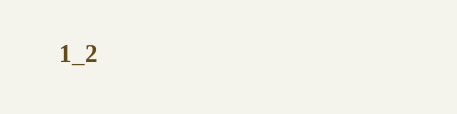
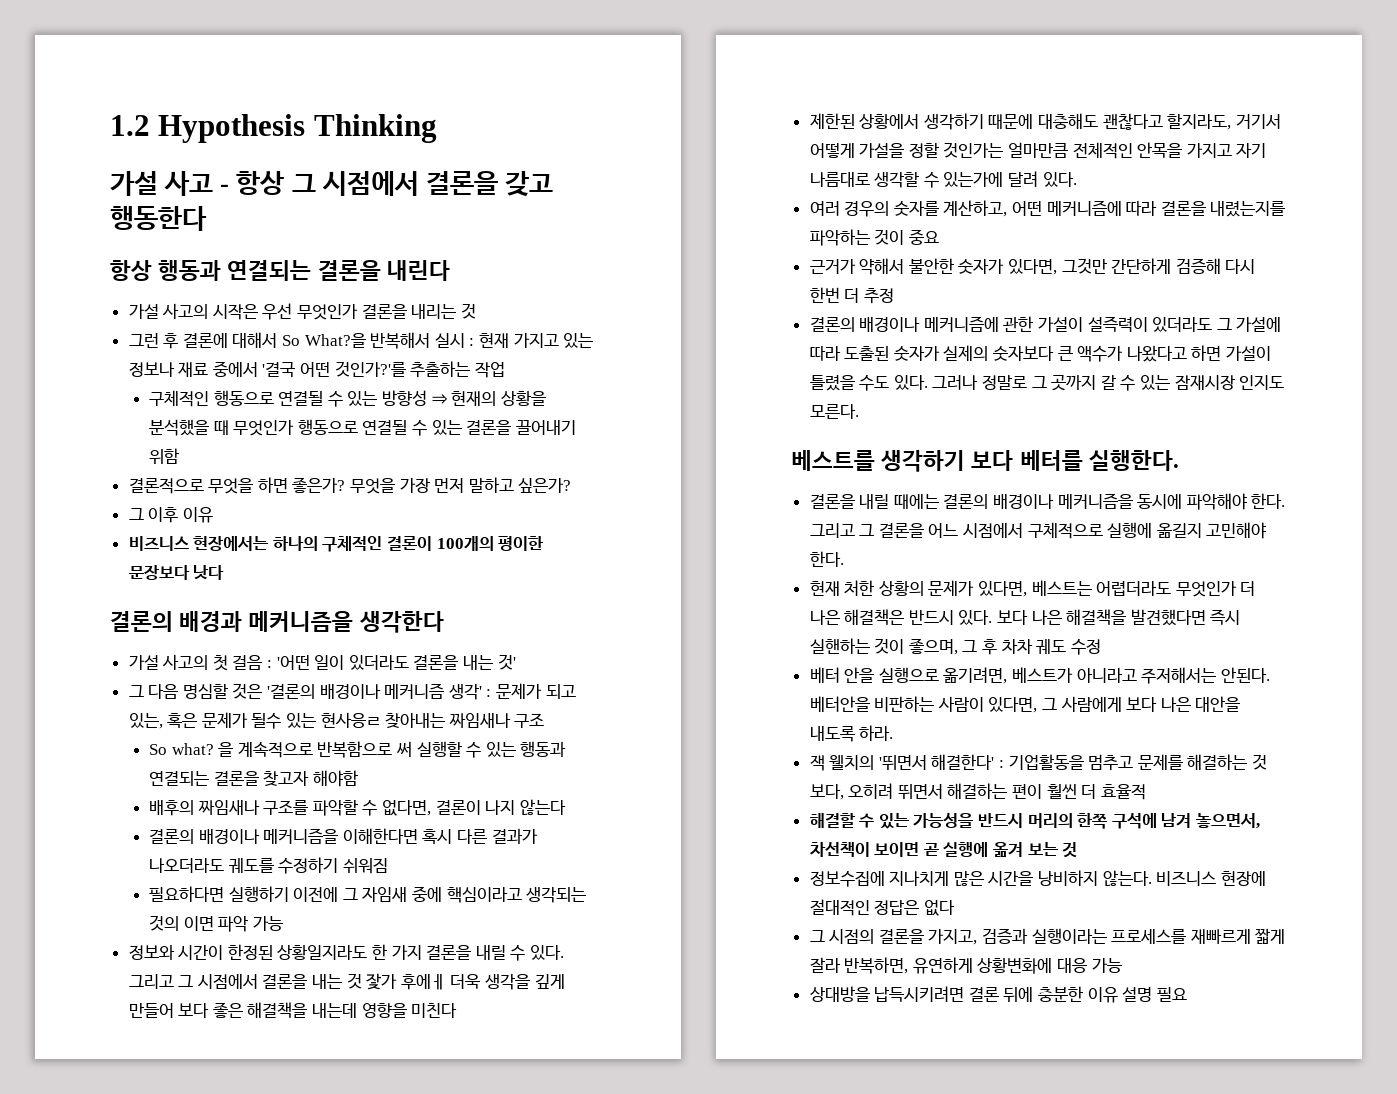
- 1_2
+ 1.2 Hypothesis Thinking
+ 가설 사고 - 항상 그 시점에서 결론을 갖고 행동한다
+ 항상 행동과 연결되는 결론을 내린다
+ 가설 사고의 시작은 우선 무엇인가 결론을 내리는 것
+ 그런 후 결론에 대해서 So What?을 반복해서 실시 : 현재 가지고 있는 정보나 재료 중에서 '결국 어떤 것인가?'를 추출하는 작업
+ 구체적인 행동으로 연결될 수 있는 방향성 ⇒ 현재의 상황을 분석했을 때 무엇인가 행동으로 연결될 수 있는 결론을 끌어내기 위함
+ 결론적으로 무엇을 하면 좋은가? 무엇을 가장 먼저 말하고 싶은가?
+ 그 이후 이유
+ 비즈니스 현장에서는 하나의 구체적인 결론이 100개의 평이한 문장보다 낫다
+ 결론의 배경과 메커니즘을 생각한다
+ 가설 사고의 첫 걸음 : '어떤 일이 있더라도 결론을 내는 것'
+ 그 다음 명심할 것은 '결론의 배경이나 메커니즘 생각' : 문제가 되고 있는, 혹은 문제가 될수 있는 현사응ㄹ 찾아내는 짜임새나 구조
+ So what? 을 계속적으로 반복함으로 써 실행할 수 있는 행동과 연결되는 결론을 찾고자 해야함
+ 배후의 짜임새나 구조를 파악할 수 없다면, 결론이 나지 않는다
+ 결론의 배경이나 메커니즘을 이해한다면 혹시 다른 결과가 나오더라도 궤도를 수정하기 쉬워짐
+ 필요하다면 실행하기 이전에 그 자임새 중에 핵심이라고 생각되는 것의 이면 파악 가능
+ 정보와 시간이 한정된 상황일지라도 한 가지 결론을 내릴 수 있다. 그리고 그 시점에서 결론을 내는 것 잧가 후에ㅔ 더욱 생각을 깊게 만들어 보다 좋은 해결책을 내는데 영향을 미친다
+ 제한된 상황에서 생각하기 때문에 대충해도 괜찮다고 할지라도, 거기서 어떻게 가설을 정할 것인가는 얼마만큼 전체적인 안목을 가지고 자기 나름대로 생각할 수 있는가에 달려 있다.
+ 여러 경우의 숫자를 계산하고, 어떤 메커니즘에 따라 결론을 내렸는지를 파악하는 것이 중요
+ 근거가 약해서 불안한 숫자가 있다면, 그것만 간단하게 검증해 다시 한번 더 추정
+ 결론의 배경이나 메커니즘에 관한 가설이 설즉력이 있더라도 그 가설에 따라 도출된 숫자가 실제의 숫자보다 큰 액수가 나왔다고 하면 가설이 틀렸을 수도 있다. 그러나 정말로 그 곳까지 갈 수 있는 잠재시장 인지도 모른다.
+ 베스트를 생각하기 보다 베터를 실행한다.
+ 결론을 내릴 때에는 결론의 배경이나 메커니즘을 동시에 파악해야 한다. 그리고 그 결론을 어느 시점에서 구체적으로 실행에 옮길지 고민해야 한다.
+ 현재 처한 상황의 문제가 있다면, 베스트는 어렵더라도 무엇인가 더 나은 해결책은 반드시 있다. 보다 나은 해결책을 발견했다면 즉시 실핸하는 것이 좋으며, 그 후 차차 궤도 수정
+ 베터 안을 실행으로 옮기려면, 베스트가 아니라고 주저해서는 안된다. 베터안을 비판하는 사람이 있다면, 그 사람에게 보다 나은 대안을 내도록 하라.
+ 잭 웰치의 '뛰면서 해결한다' : 기업활동을 멈추고 문제를 해결하는 것 보다, 오히려 뛰면서 해결하는 편이 훨씬 더 효율적
+ 해결할 수 있는 가능성을 반드시 머리의 한쪽 구석에 남겨 놓으면서, 차선책이 보이면 곧 실행에 옮겨 보는 것
+ 정보수집에 지나치게 많은 시간을 낭비하지 않는다. 비즈니스 현장에 절대적인 정답은 없다
+ 그 시점의 결론을 가지고, 검증과 실행이라는 프로세스를 재빠르게 짧게 잘라 반복하면, 유연하게 상황변화에 대응 가능
+ 상대방을 납득시키려면 결론 뒤에 충분한 이유 설명 필요

